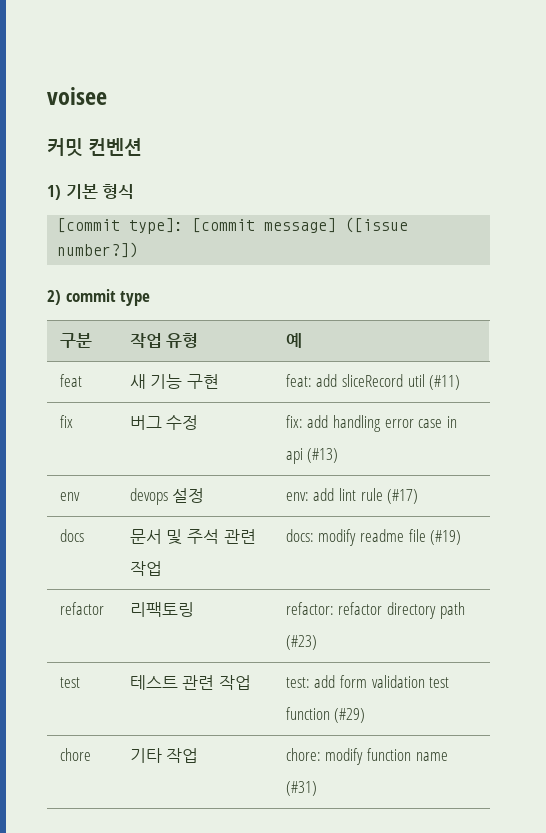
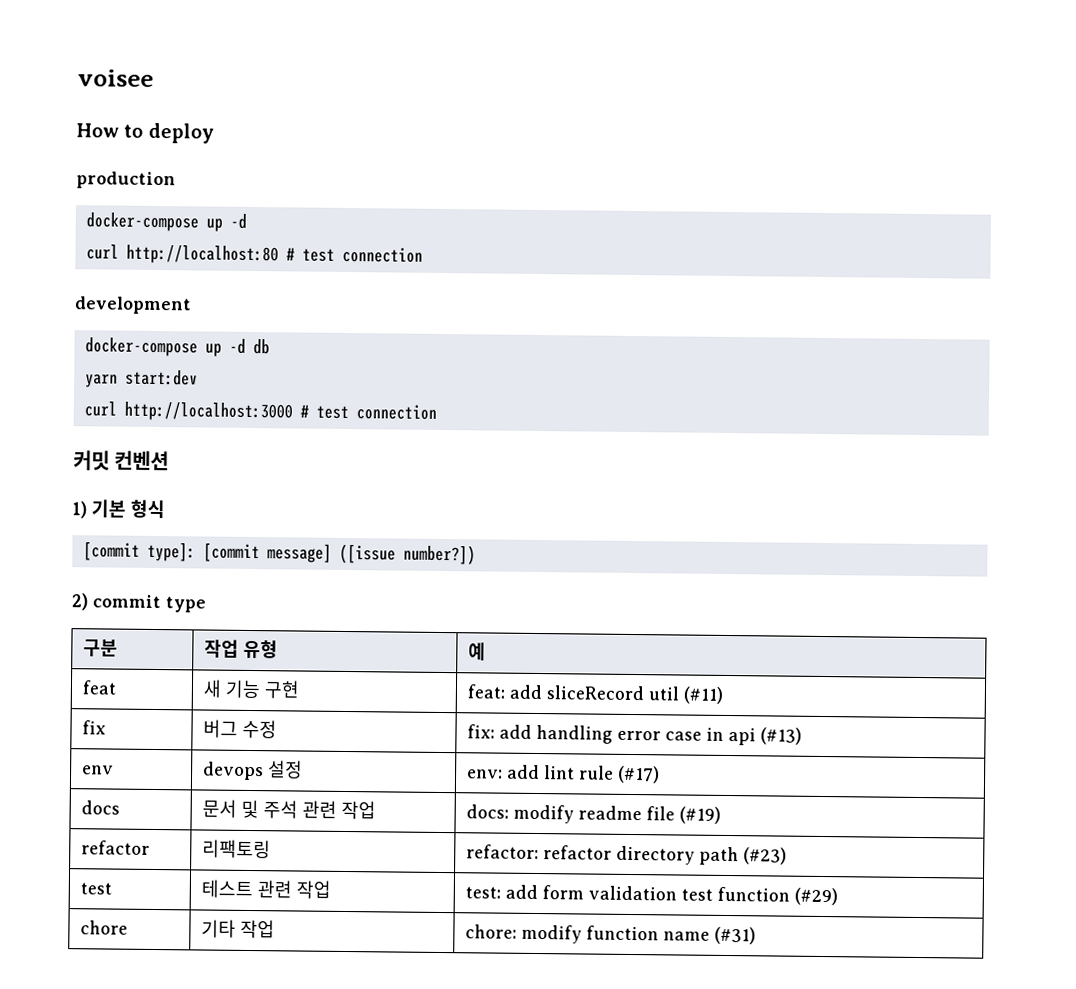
+ How to deploy
+ production
+ docker-compose up -d
+ curl http://localhost:80 # test connection
+ development
+ docker-compose up -d db
+ yarn start:dev
+ curl http://localhost:3000 # test connection

